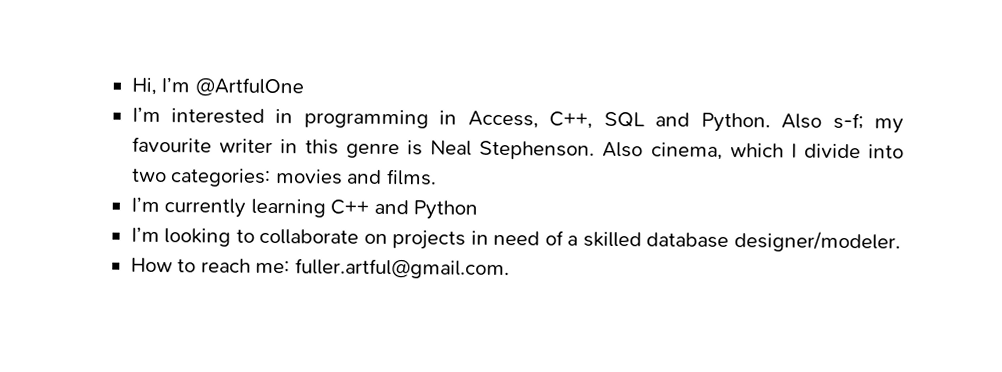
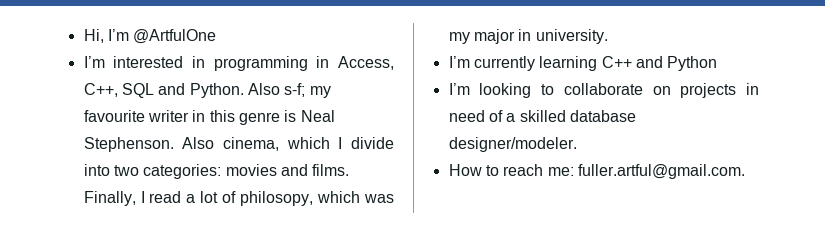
+ Finally, I read a lot of philosopy, which was my major in university.

